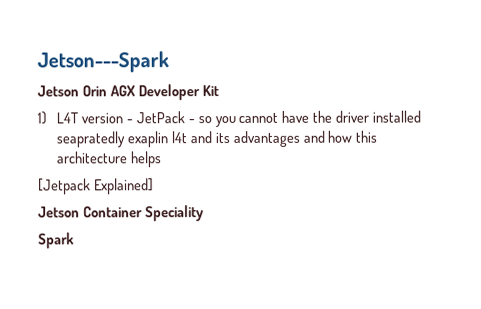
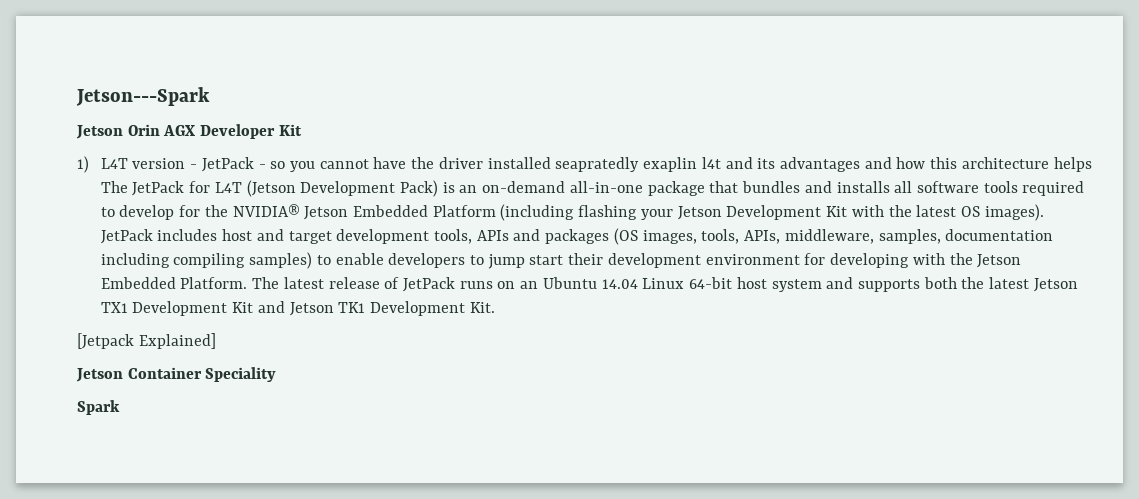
- 1) L4T version - JetPack - so you cannot have the driver installed seapratedly exaplin l4t and its advantages and how this architecture helps
+ 1) L4T version - JetPack - so you cannot have the driver installed seapratedly exaplin l4t and its advantages and how this architecture helps The JetPack for L4T (Jetson Development Pack) is an on-demand all-in-one package that bundles and installs all software tools required to develop for the NVIDIA® Jetson Embedded Platform (including flashing your Jetson Development Kit with the latest OS images). JetPack includes host and target development tools, APIs and packages (OS images, tools, APIs, middleware, samples, documentation including compiling samples) to enable developers to jump start their development environment for developing with the Jetson Embedded Platform. The latest release of JetPack runs on an Ubuntu 14.04 Linux 64-bit host system and supports both the latest Jetson TX1 Development Kit and Jetson TK1 Development Kit.

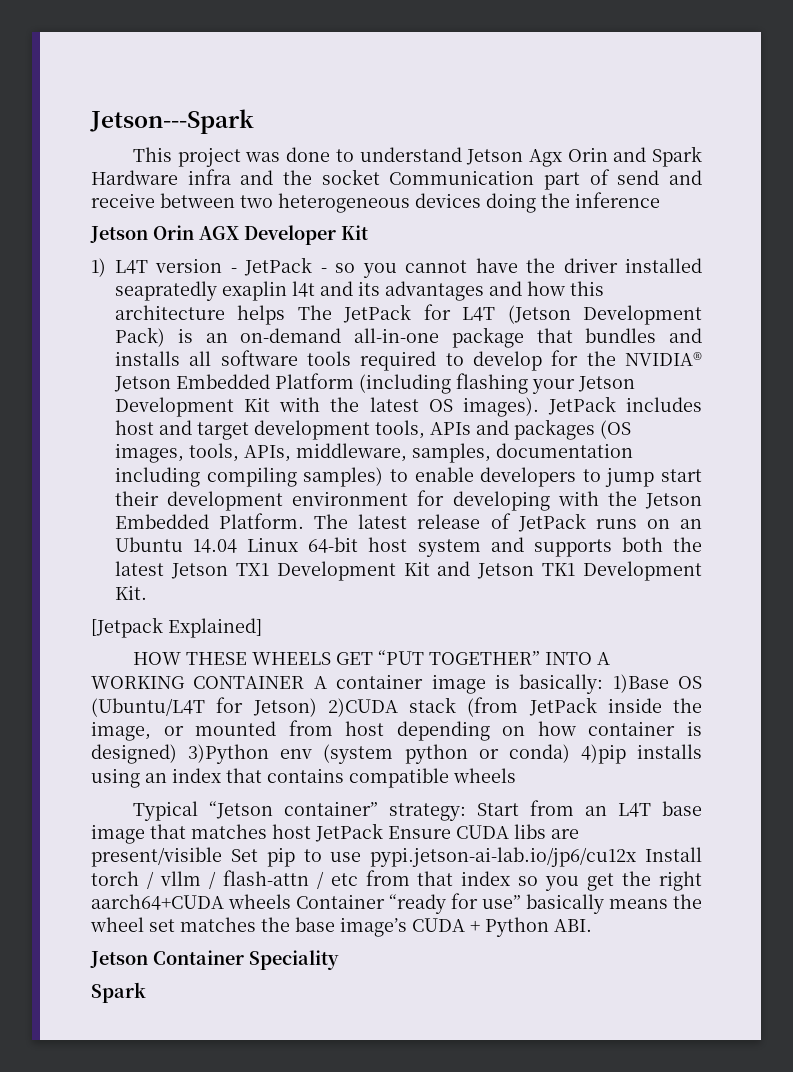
+ This project was done to understand Jetson Agx Orin and Spark Hardware infra and the socket Communication part of send and receive between two heterogeneous devices doing the inference
+ HOW THESE WHEELS GET “PUT TOGETHER” INTO A WORKING CONTAINER A container image is basically: 1)Base OS (Ubuntu/L4T for Jetson) 2)CUDA stack (from JetPack inside the image, or mounted from host depending on how container is designed) 3)Python env (system python or conda) 4)pip installs using an index that contains compatible wheels
+ Typical “Jetson container” strategy: Start from an L4T base image that matches host JetPack Ensure CUDA libs are present/visible Set pip to use pypi.jetson-ai-lab.io/jp6/cu12x Install torch / vllm / flash-attn / etc from that index so you get the right aarch64+CUDA wheels Container “ready for use” basically means the wheel set matches the base image’s CUDA + Python ABI.

